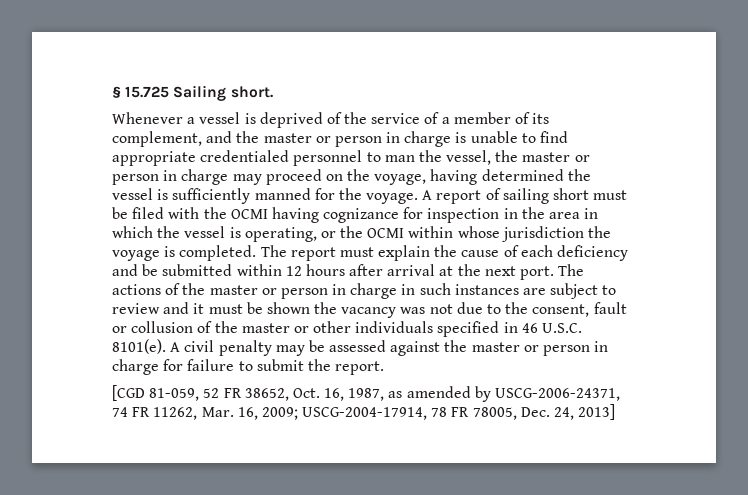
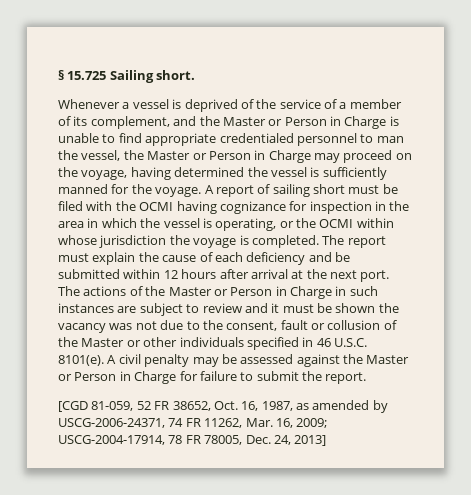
- Whenever a vessel is deprived of the service of a member of its complement, and the master or person in charge is unable to find appropriate credentialed personnel to man the vessel, the master or person in charge may proceed on the voyage, having determined the vessel is sufficiently manned for the voyage.
+ Whenever a vessel is deprived of the service of a member of its complement, and the Master or Person in Charge is unable to find appropriate credentialed personnel to man the vessel, the Master or Person in Charge may proceed on the voyage, having determined the vessel is sufficiently manned for the voyage.
- The actions of the master or person in charge in such instances are subject to review and it must be shown the vacancy was not due to the consent, fault or collusion of the master or other individuals specified in 46 U.S.C. 8101(e).
+ The actions of the Master or Person in Charge in such instances are subject to review and it must be shown the vacancy was not due to the consent, fault or collusion of the Master or other individuals specified in 46 U.S.C. 8101(e).
- A civil penalty may be assessed against the master or person in charge for failure to submit the report.
+ A civil penalty may be assessed against the Master or Person in Charge for failure to submit the report.

